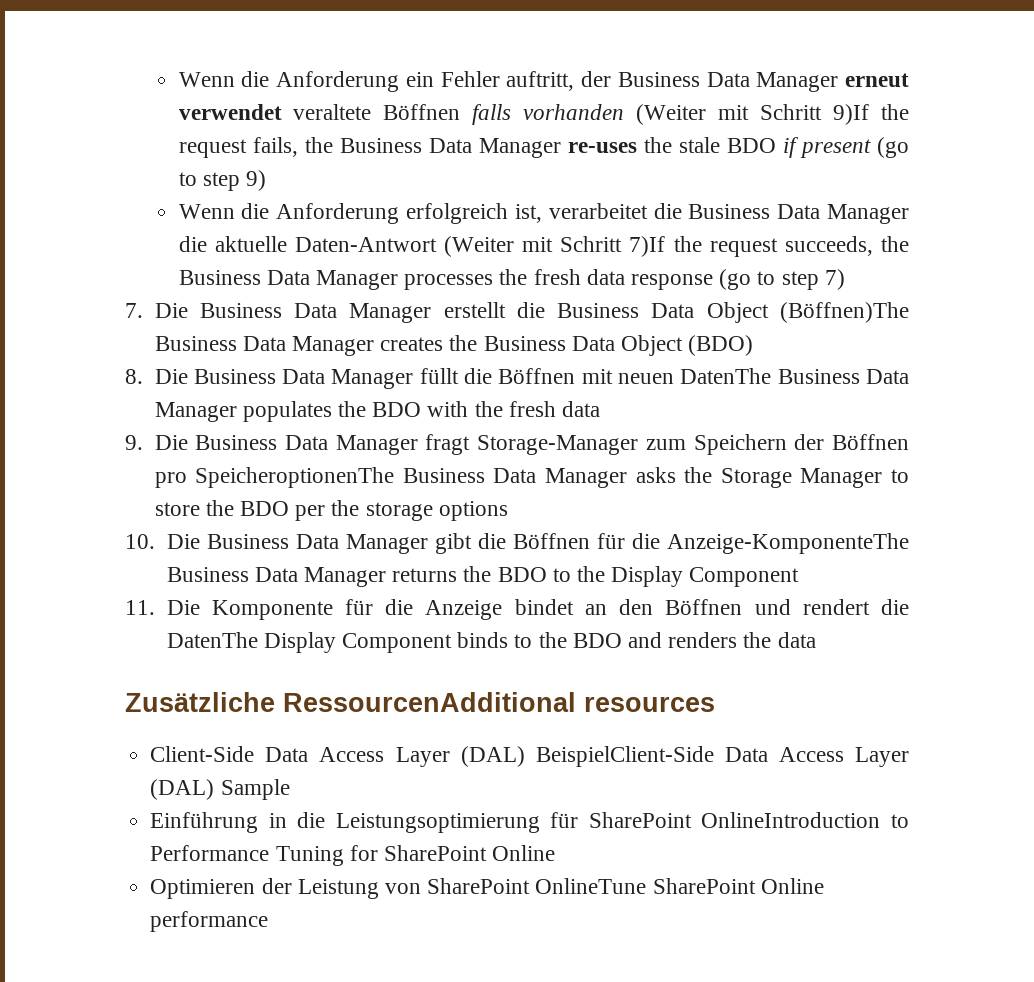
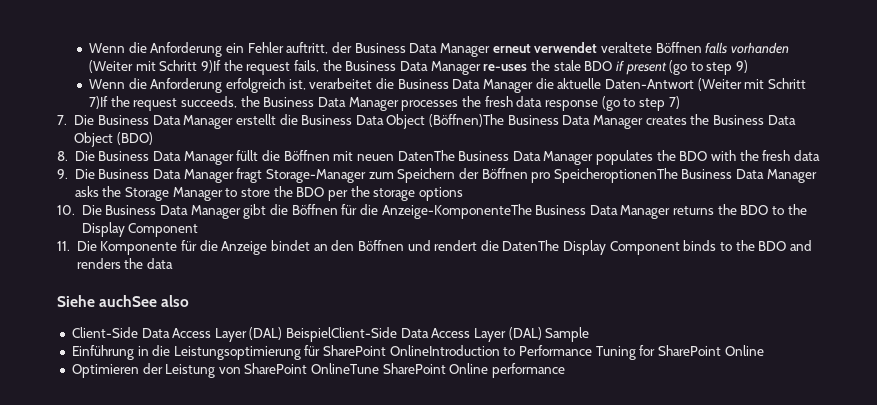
- Zusätzliche RessourcenAdditional resources
+ Siehe auchSee also

